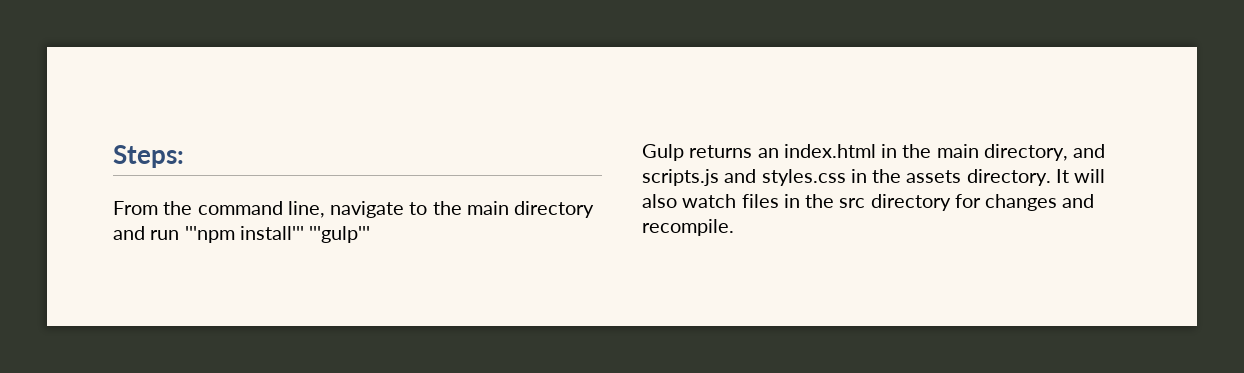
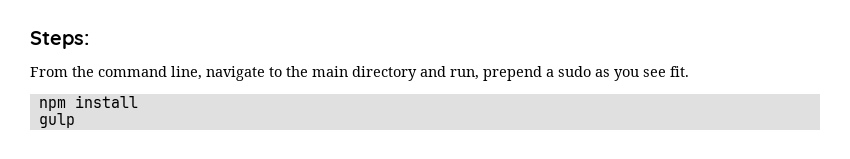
- From the command line, navigate to the main directory and run '''npm install''' '''gulp'''
- Gulp returns an index.html in the main directory, and scripts.js and styles.css in the assets directory. It will also watch files in the src directory for changes and recompile.
+ From the command line, navigate to the main directory and run, prepend a sudo as you see fit.
+ npm install
+ gulp

